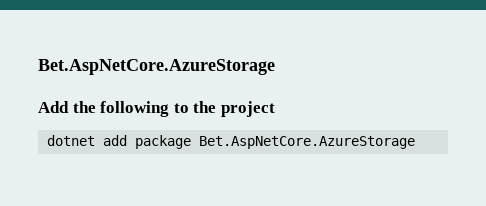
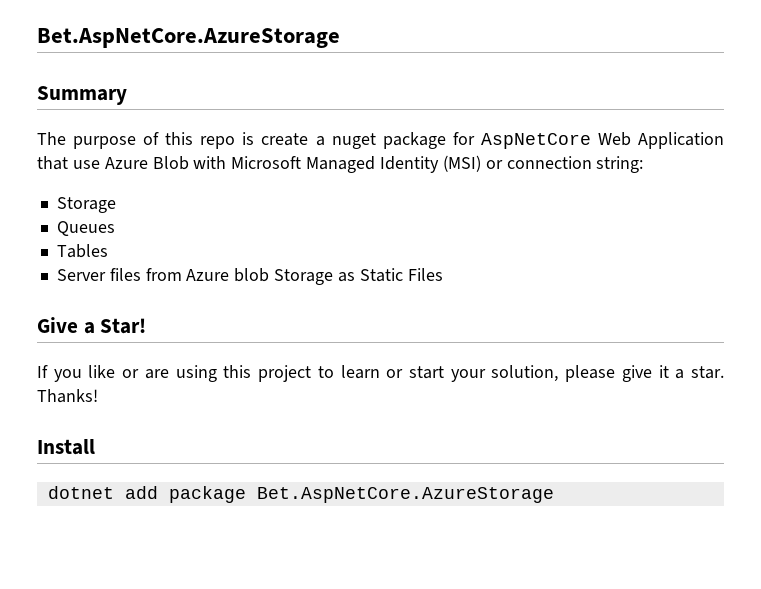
- Add the following to the project
+ Summary
+ The purpose of this repo is create a nuget package for AspNetCore Web Application that use Azure Blob with Microsoft Managed Identity (MSI) or connection string:
+ Storage
+ Queues
+ Tables
+ Server files from Azure blob Storage as Static Files
+ Give a Star!
+ If you like or are using this project to learn or start your solution, please give it a star. Thanks!
+ Install

